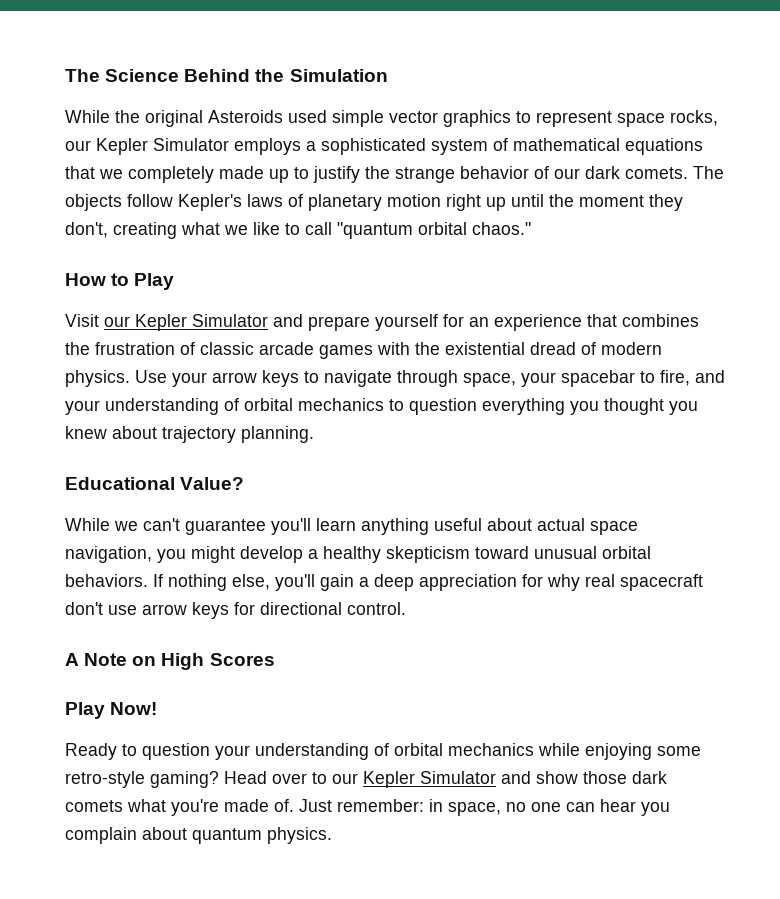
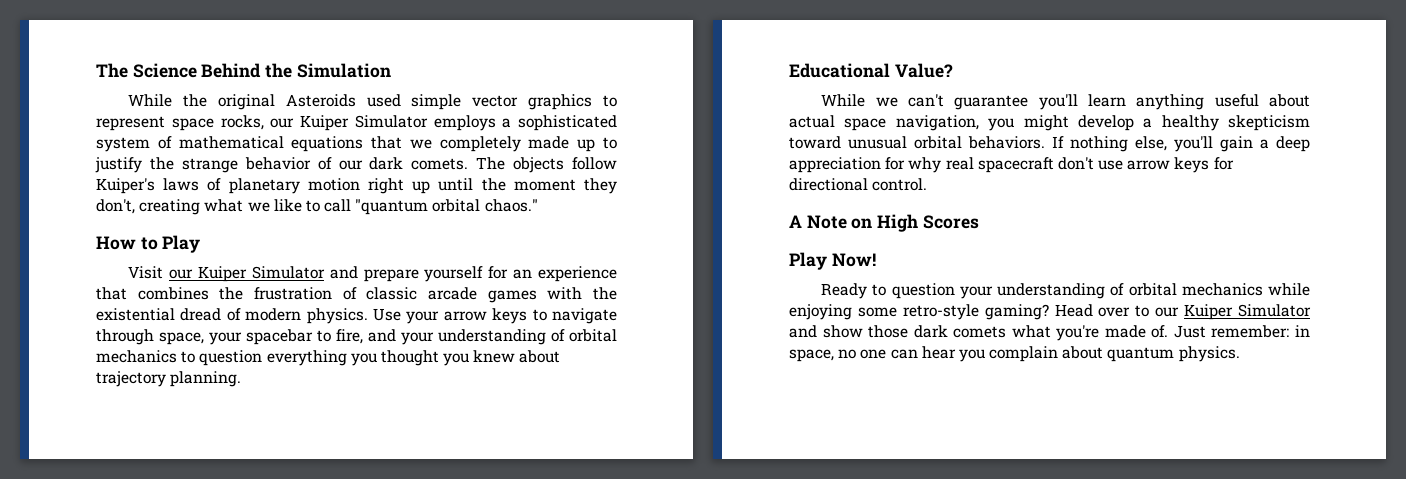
- While the original Asteroids used simple vector graphics to represent space rocks, our Kepler Simulator employs a sophisticated system of mathematical equations that we completely made up to justify the strange behavior of our dark comets.
+ While the original Asteroids used simple vector graphics to represent space rocks, our Kuiper Simulator employs a sophisticated system of mathematical equations that we completely made up to justify the strange behavior of our dark comets.
- The objects follow Kepler's laws of planetary motion right up until the moment they don't, creating what we like to call "quantum orbital chaos."
+ The objects follow Kuiper's laws of planetary motion right up until the moment they don't, creating what we like to call "quantum orbital chaos."
- Visit our Kepler Simulator and prepare yourself for an experience that combines the frustration of classic arcade games with the existential dread of modern physics.
+ Visit our Kuiper Simulator and prepare yourself for an experience that combines the frustration of classic arcade games with the existential dread of modern physics.
- Head over to our Kepler Simulator and show those dark comets what you're made of.
+ Head over to our Kuiper Simulator and show those dark comets what you're made of.

